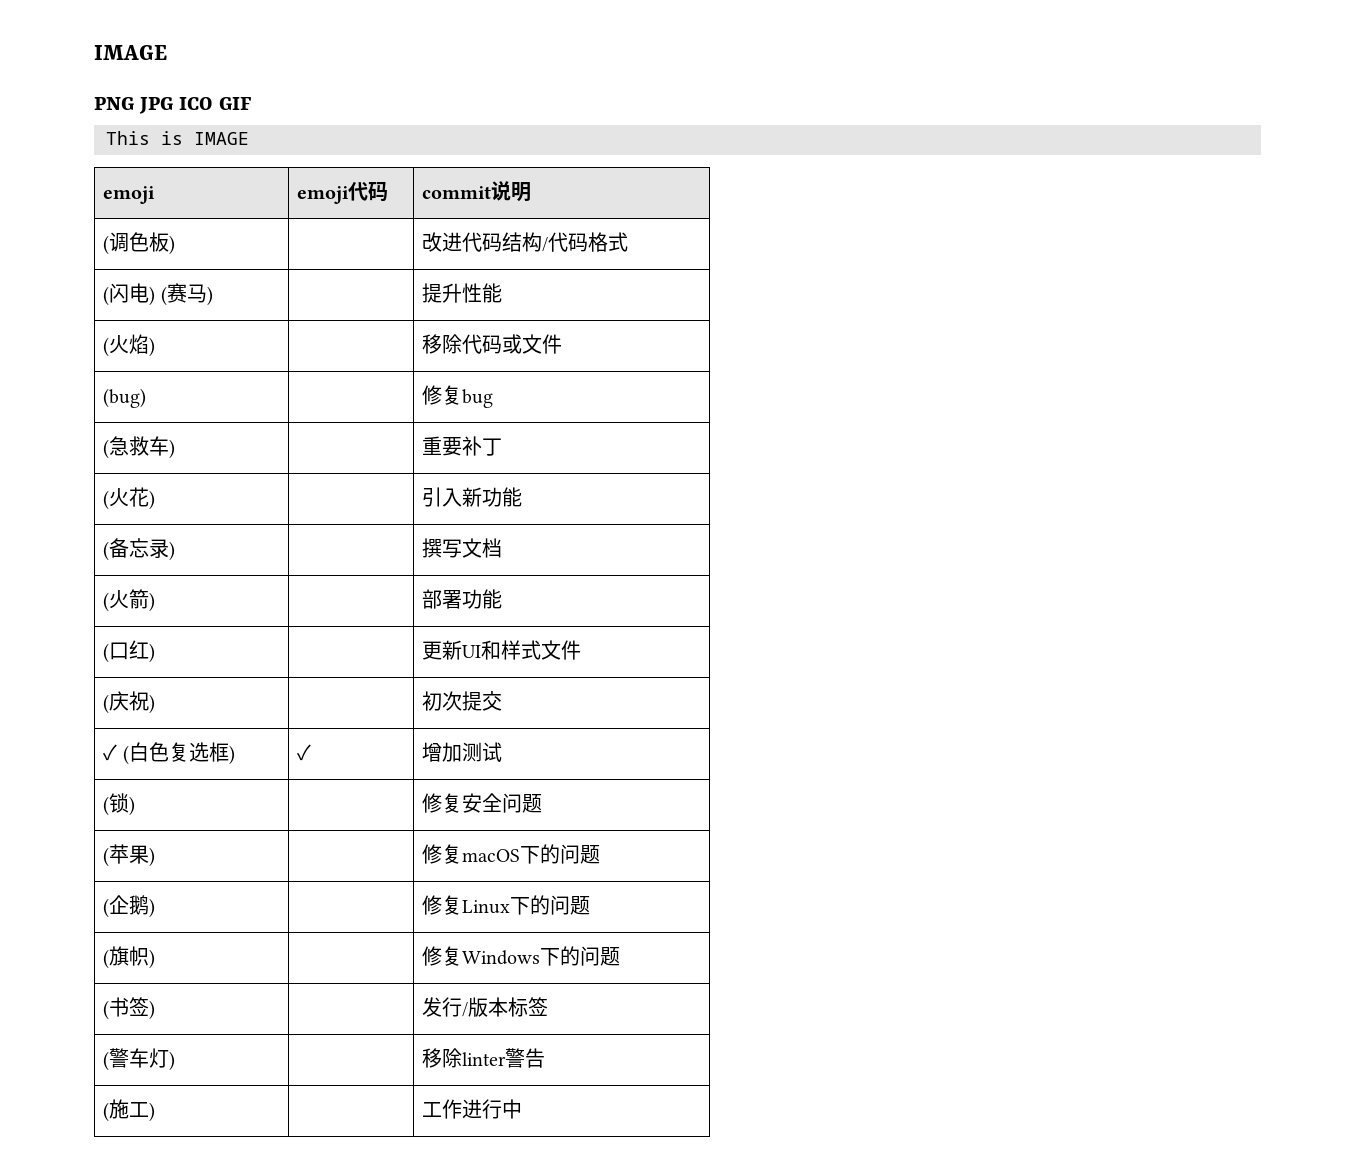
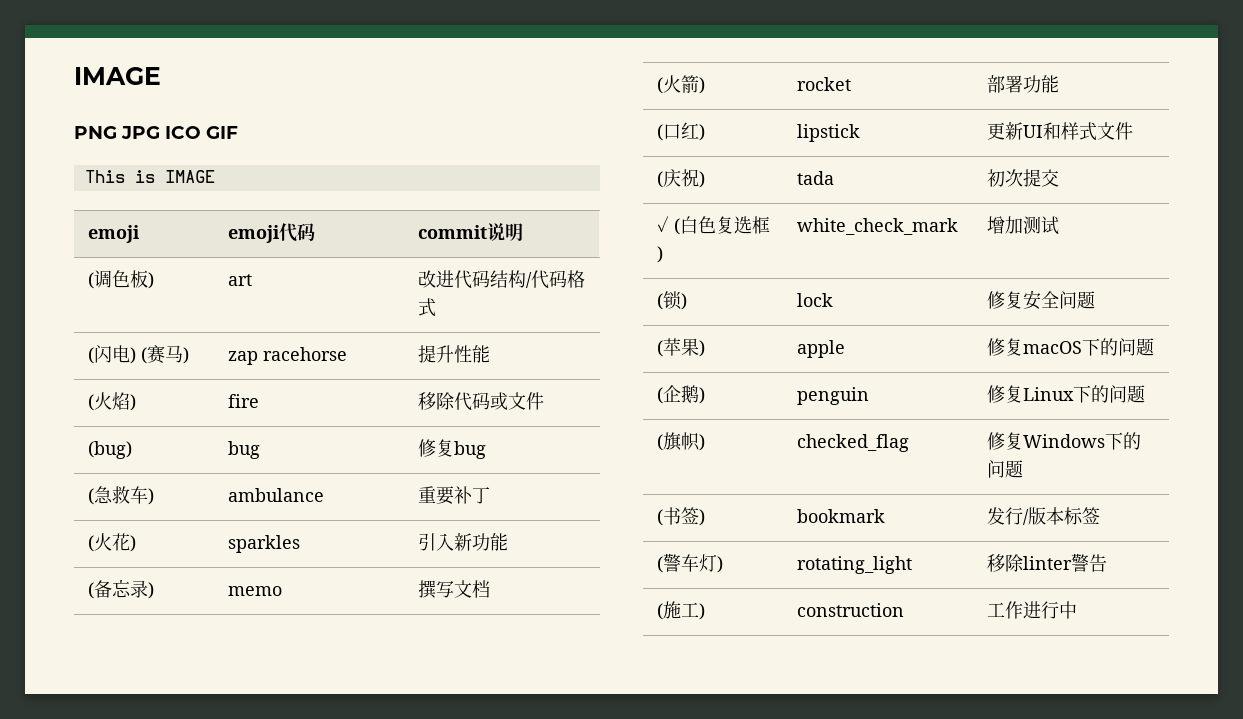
- (调色板) | | 改进代码结构/代码格式
+ (调色板) | art | 改进代码结构/代码格式
- (闪电) (赛马) | | 提升性能
+ (闪电) (赛马) | zap racehorse | 提升性能
- (火焰) | | 移除代码或文件
+ (火焰) | fire | 移除代码或文件
- (bug) | | 修复bug
+ (bug) | bug | 修复bug
- (急救车) | | 重要补丁
+ (急救车) | ambulance | 重要补丁
- (火花) | | 引入新功能
+ (火花) | sparkles | 引入新功能
- (备忘录) | | 撰写文档
+ (备忘录) | memo | 撰写文档
- (火箭) | | 部署功能
+ (火箭) | rocket | 部署功能
- (口红) | | 更新UI和样式文件
+ (口红) | lipstick | 更新UI和样式文件
- (庆祝) | | 初次提交
+ (庆祝) | tada | 初次提交
- ✓ (白色复选框) | ✓ | 增加测试
+ ✓ (白色复选框) | white_check_mark | 增加测试
- (锁) | | 修复安全问题
+ (锁) | lock | 修复安全问题
- (苹果) | | 修复macOS下的问题
+ (苹果) | apple | 修复macOS下的问题
- (企鹅) | | 修复Linux下的问题
+ (企鹅) | penguin | 修复Linux下的问题
- (旗帜) | | 修复Windows下的问题
+ (旗帜) | checked_flag | 修复Windows下的问题
- (书签) | | 发行/版本标签
+ (书签) | bookmark | 发行/版本标签
- (警车灯) | | 移除linter警告
+ (警车灯) | rotating_light | 移除linter警告
- (施工) | | 工作进行中
+ (施工) | construction | 工作进行中

